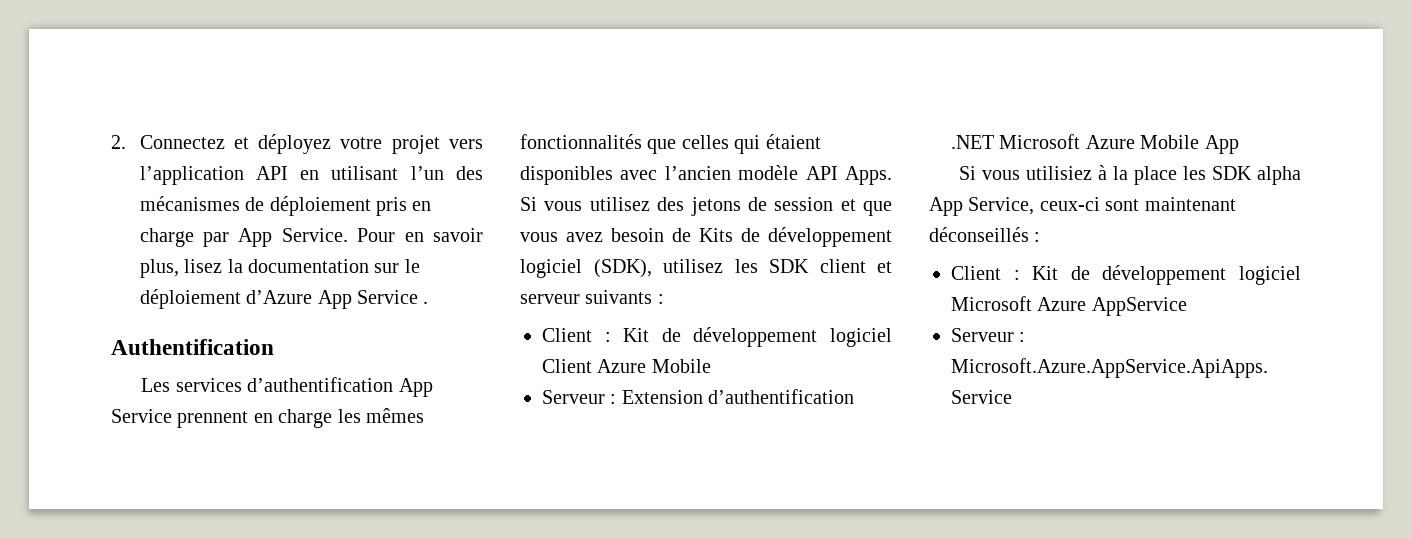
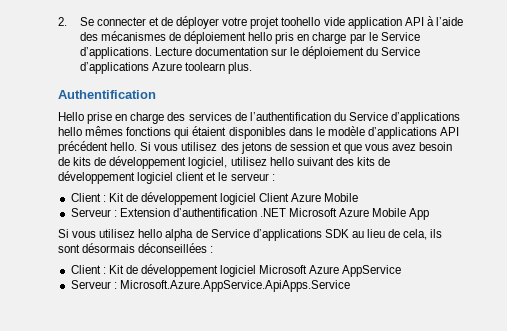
- 2. Connectez et déployez votre projet vers l’application API en utilisant l’un des mécanismes de déploiement pris en charge par App Service. Pour en savoir plus, lisez la documentation sur le déploiement d’Azure App Service .
+ 2. Se connecter et de déployer votre projet toohello vide application API à l’aide des mécanismes de déploiement hello pris en charge par le Service d’applications. Lecture documentation sur le déploiement du Service d’applications Azure toolearn plus.
  Authentification
- Les services d’authentification App Service prennent en charge les mêmes fonctionnalités que celles qui étaient disponibles avec l’ancien modèle API Apps.
+ Hello prise en charge des services de l’authentification du Service d’applications hello mêmes fonctions qui étaient disponibles dans le modèle d’applications API précédent hello.
- Si vous utilisez des jetons de session et que vous avez besoin de Kits de développement logiciel (SDK), utilisez les SDK client et serveur suivants :
+ Si vous utilisez des jetons de session et que vous avez besoin de kits de développement logiciel, utilisez hello suivant des kits de développement logiciel client et le serveur :
- Si vous utilisiez à la place les SDK alpha App Service, ceux-ci sont maintenant déconseillés :
+ Si vous utilisez hello alpha de Service d’applications SDK au lieu de cela, ils sont désormais déconseillées :

